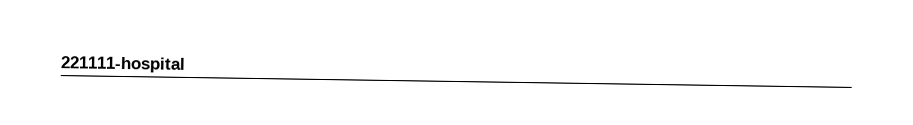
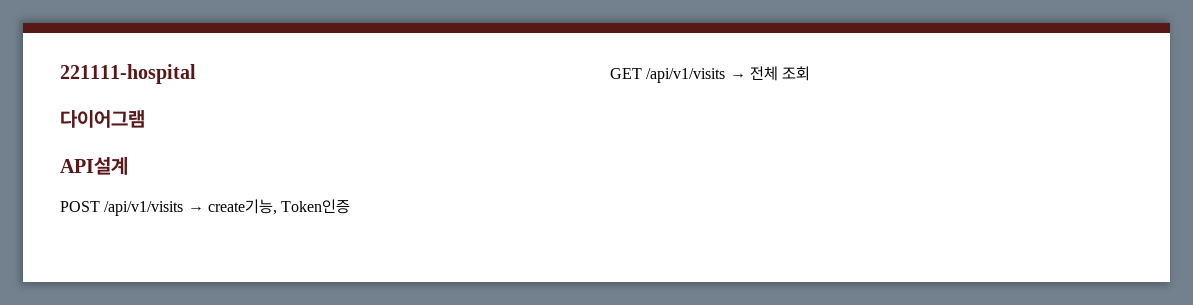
+ 다이어그램
+ API설계
+ POST /api/v1/visits → create기능, Token인증
+ GET /api/v1/visits → 전체 조회

